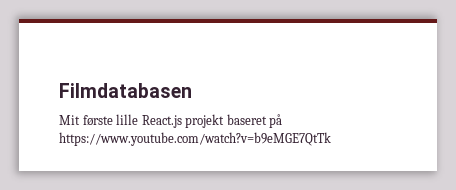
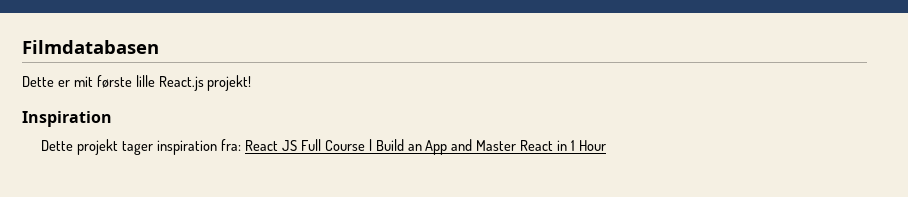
- Mit første lille React.js projekt baseret på https://www.youtube.com/watch?v=b9eMGE7QtTk
+ Dette er mit første lille React.js projekt!
+ Inspiration
+ Dette projekt tager inspiration fra: React JS Full Course | Build an App and Master React in 1 Hour

